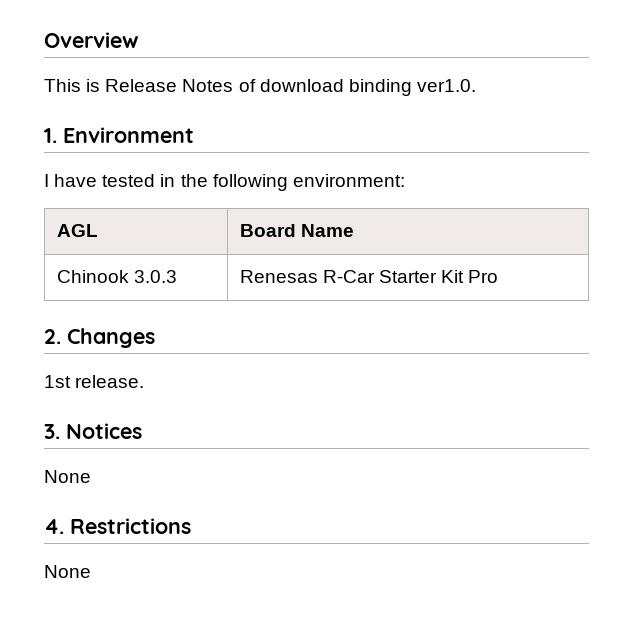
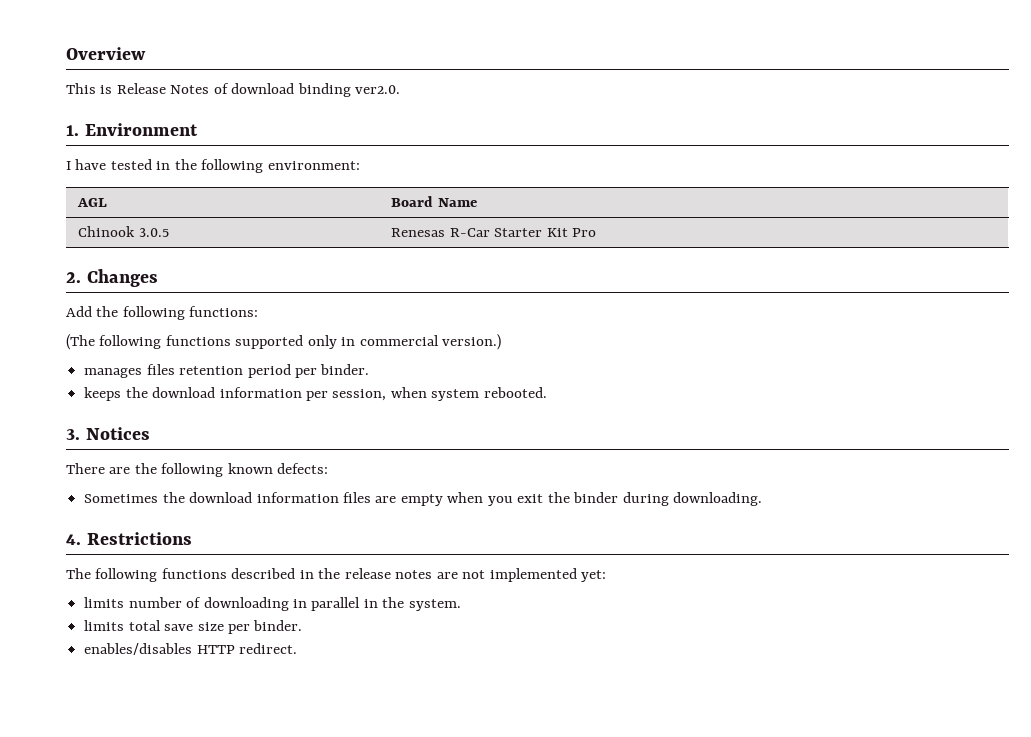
- This is Release Notes of download binding ver1.0.
+ This is Release Notes of download binding ver2.0.
- Chinook 3.0.3 | Renesas R-Car Starter Kit Pro
+ Chinook 3.0.5 | Renesas R-Car Starter Kit Pro
- 1st release.
+ Add the following functions:
+ (The following functions supported only in commercial version.)
+ manages files retention period per binder.
+ keeps the download information per session, when system rebooted.
  3. Notices
- None
+ There are the following known defects:
+ Sometimes the download information files are empty when you exit the binder during downloading.
  4. Restrictions
- None
+ The following functions described in the release notes are not implemented yet:
+ limits number of downloading in parallel in the system.
+ limits total save size per binder.
+ enables/disables HTTP redirect.

